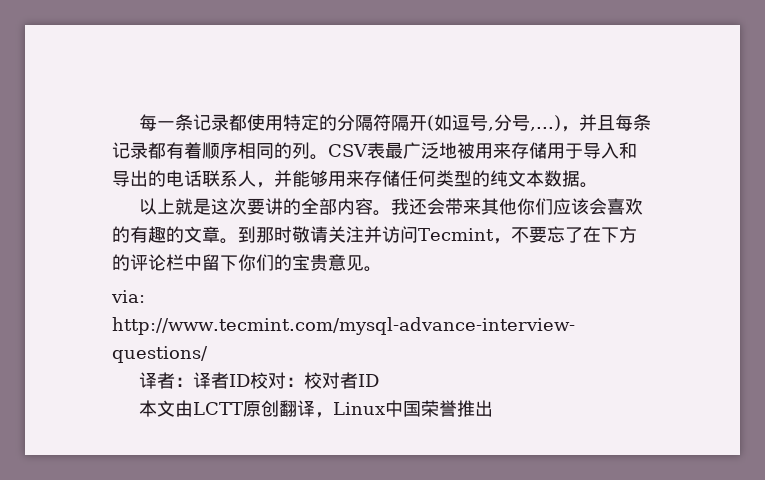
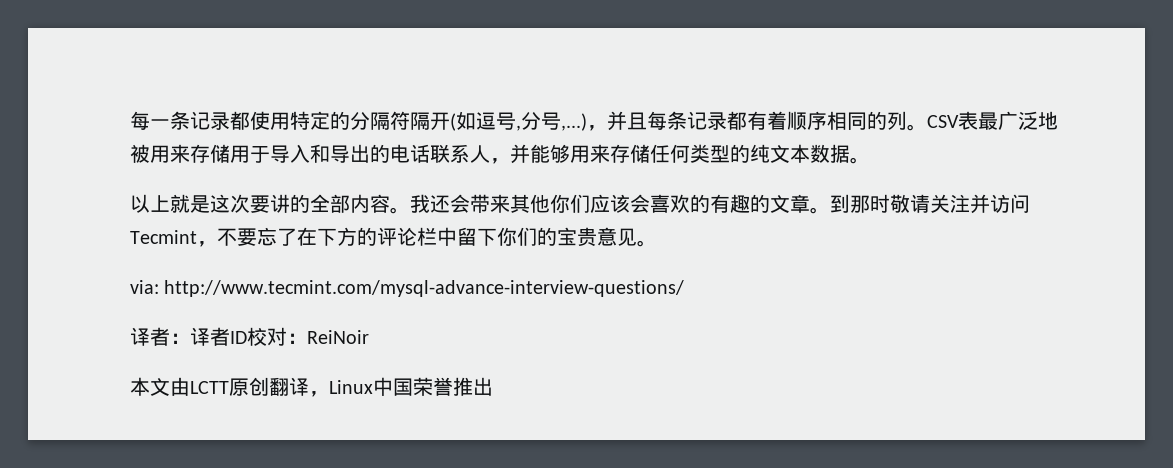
- 译者：译者ID校对：校对者ID
+ 译者：译者ID校对：ReiNoir

